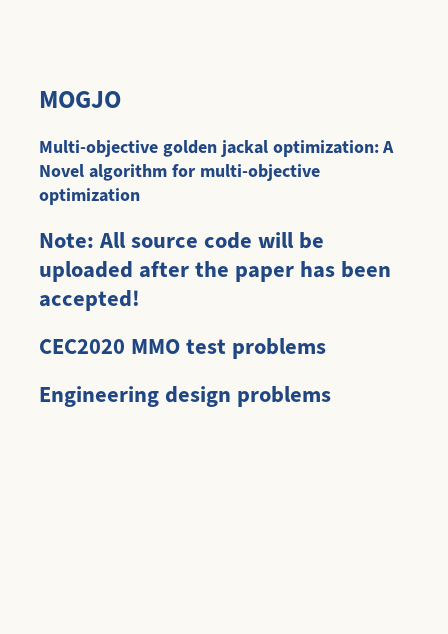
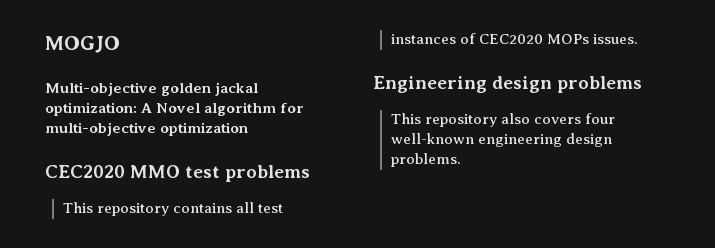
- Note: All source code will be uploaded after the paper has been accepted!
  CEC2020 MMO test problems
+ This repository contains all test instances of CEC2020 MOPs issues.
  Engineering design problems
+ This repository also covers four well-known engineering design problems.

